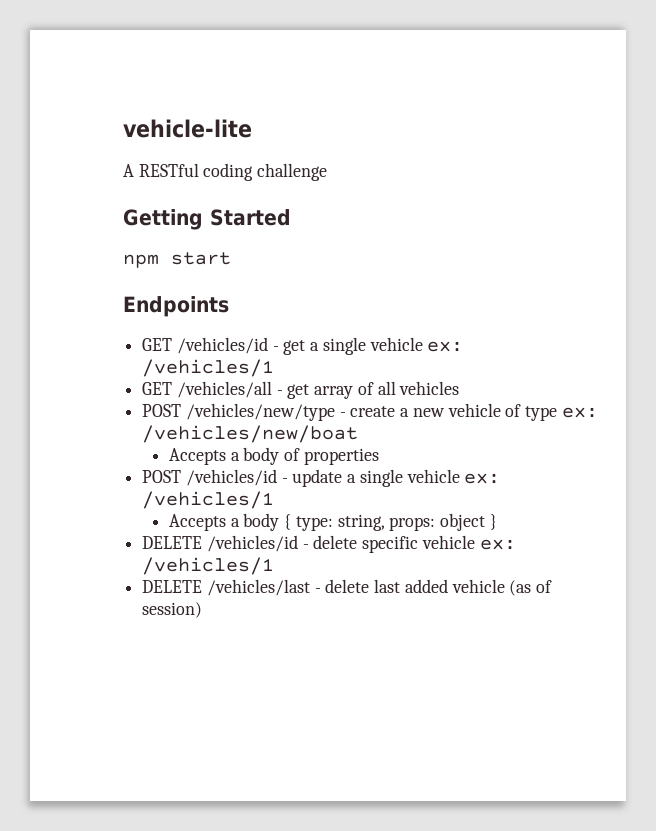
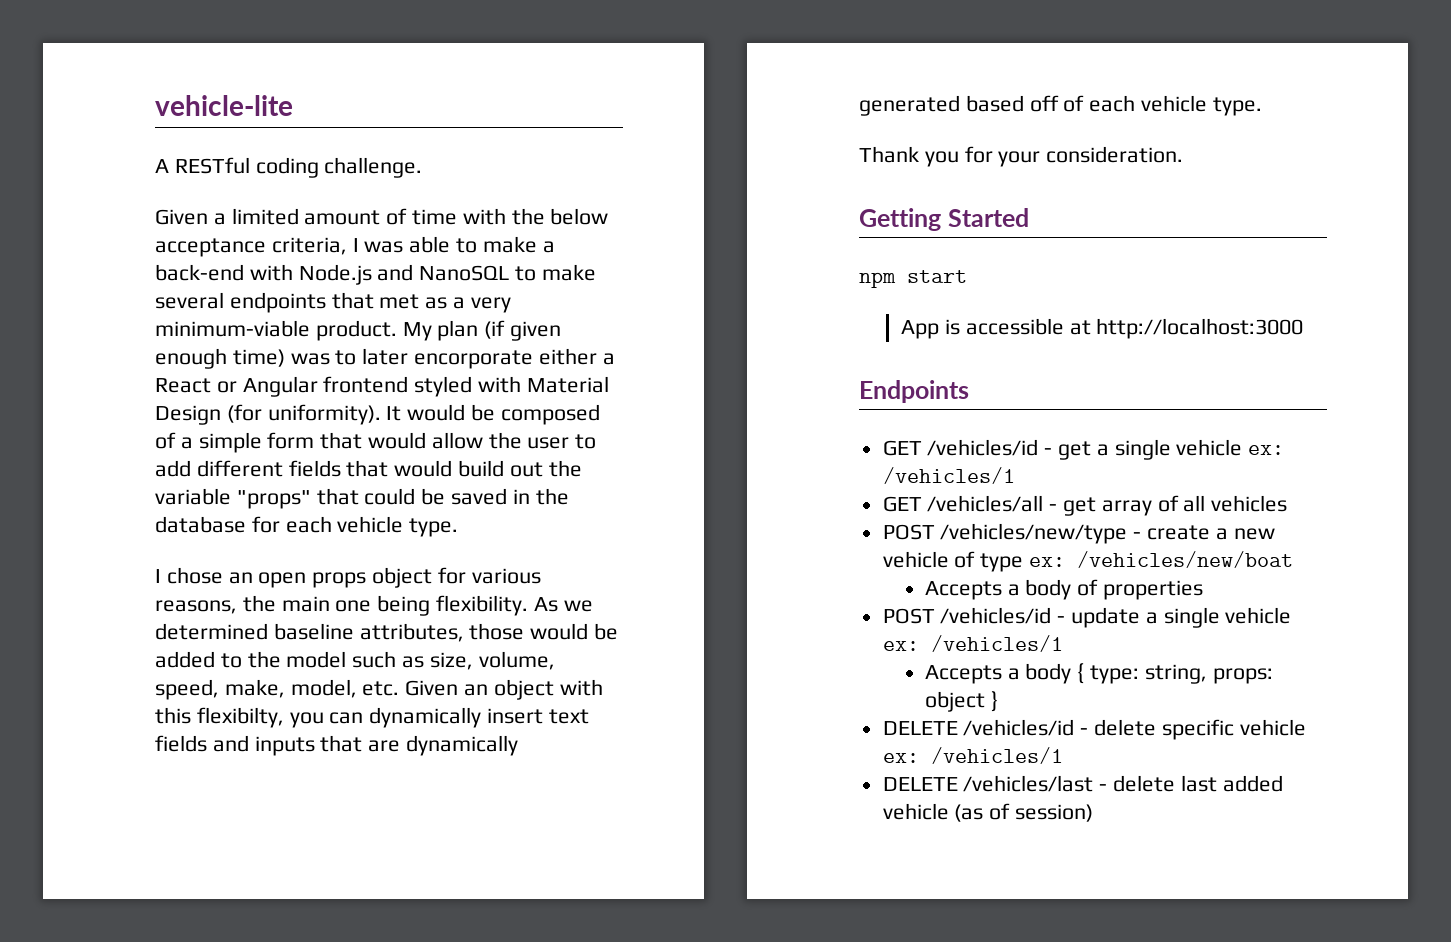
- A RESTful coding challenge
+ A RESTful coding challenge.
+ Given a limited amount of time with the below acceptance criteria, I was able to make a back-end with Node.js and NanoSQL to make several endpoints that met as a very minimum-viable product. My plan (if given enough time) was to later encorporate either a React or Angular frontend styled with Material Design (for uniformity). It would be composed of a simple form that would allow the user to add different fields that would build out the variable "props" that could be saved in the database for each vehicle type.
+ I chose an open props object for various reasons, the main one being flexibility. As we determined baseline attributes, those would be added to the model such as size, volume, speed, make, model, etc. Given an object with this flexibilty, you can dynamically insert text fields and inputs that are dynamically generated based off of each vehicle type.
+ Thank you for your consideration.
+ App is accessible at http://localhost:3000

